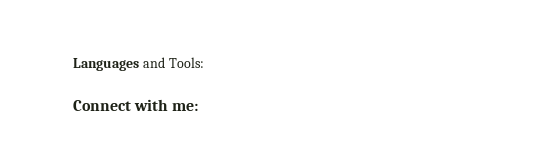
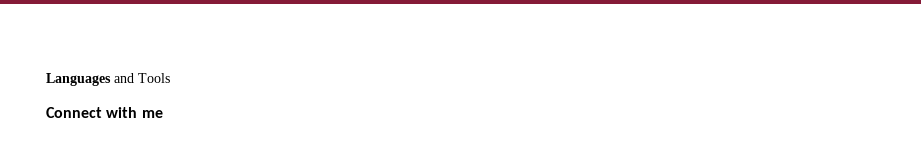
- Languages and Tools:
+ Languages and Tools
- Connect with me:
+ Connect with me

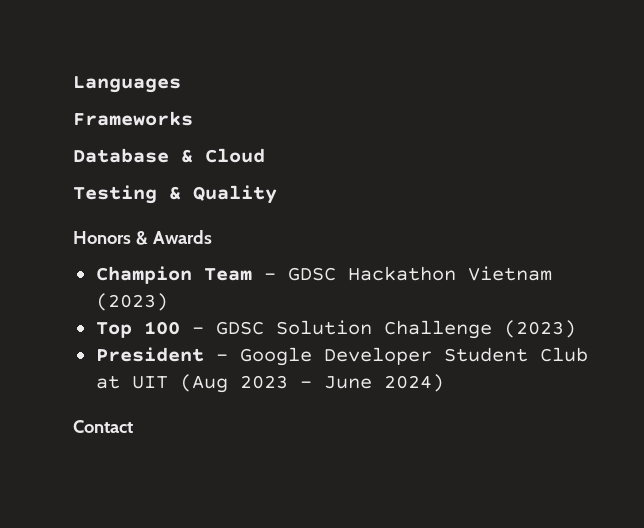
- Languages and Tools
- Connect with me
+ Languages
+ Frameworks
+ Database & Cloud
+ Testing & Quality
+ Honors & Awards
+ Champion Team - GDSC Hackathon Vietnam (2023)
+ Top 100 - GDSC Solution Challenge (2023)
+ President - Google Developer Student Club at UIT (Aug 2023 - June 2024)
+ Contact

